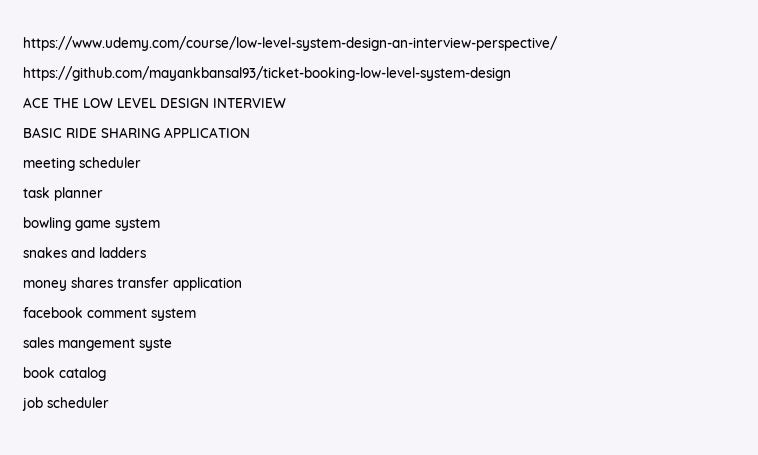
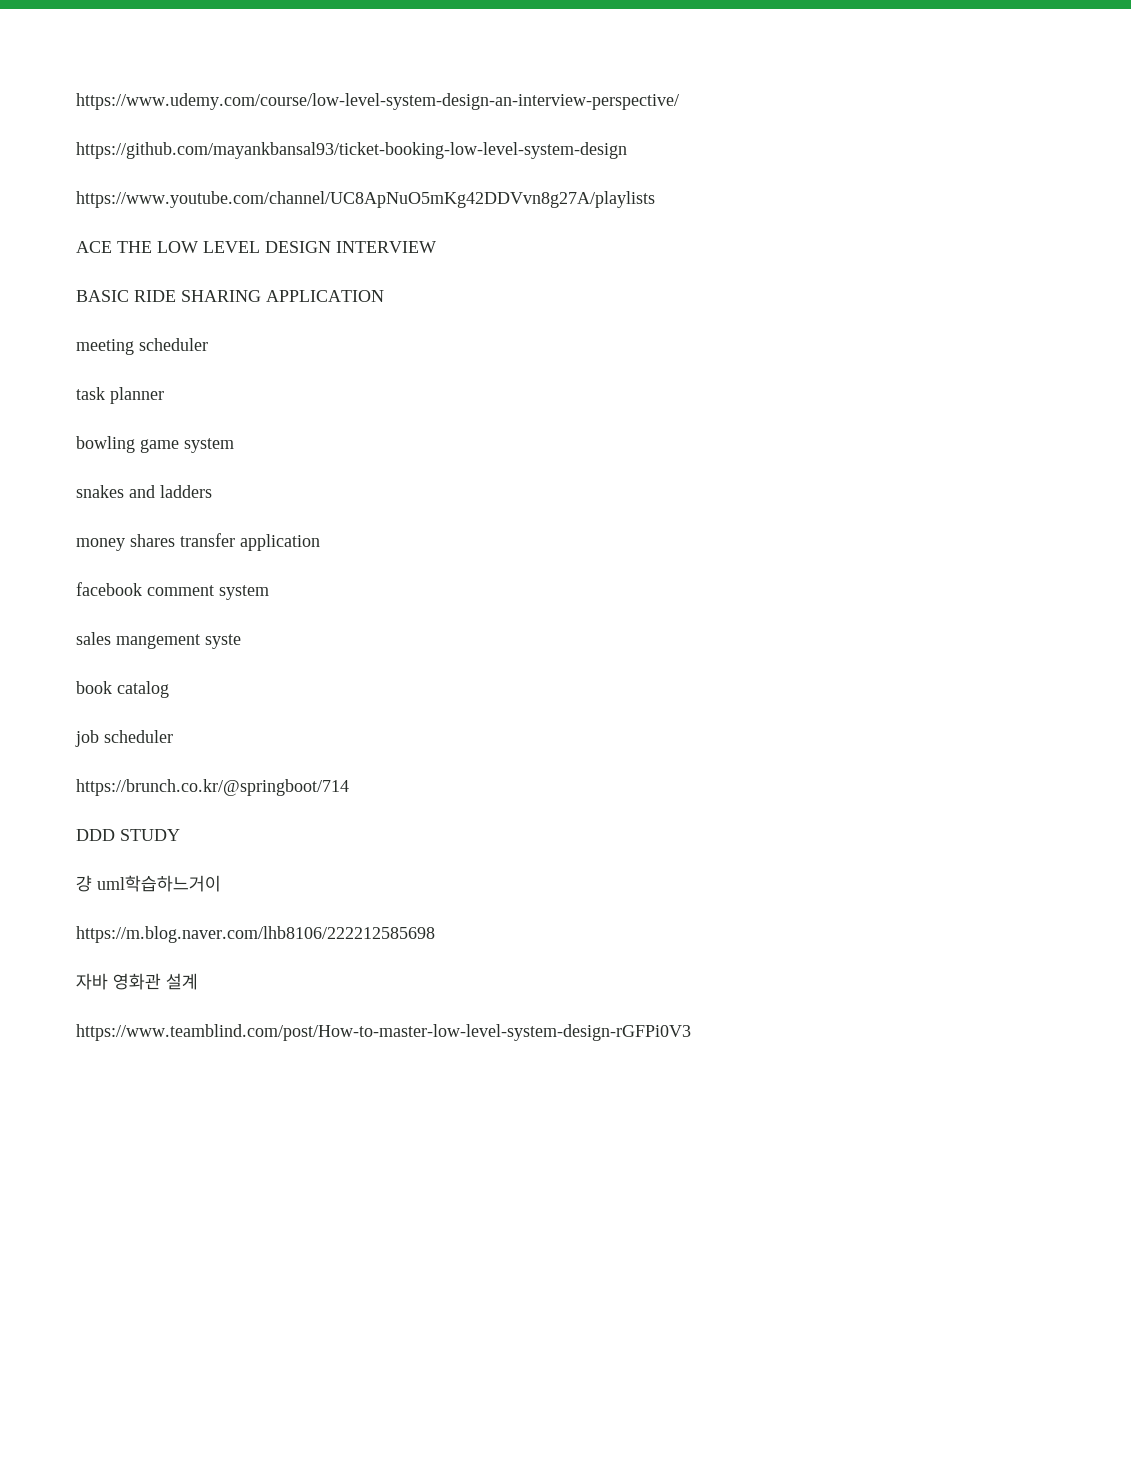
+ https://www.youtube.com/channel/UC8ApNuO5mKg42DDVvn8g27A/playlists
+ https://brunch.co.kr/@springboot/714
+ DDD STUDY
+ 걍 uml학습하느거이
+ https://m.blog.naver.com/lhb8106/222212585698
+ 자바 영화관 설계
+ https://www.teamblind.com/post/How-to-master-low-level-system-design-rGFPi0V3

